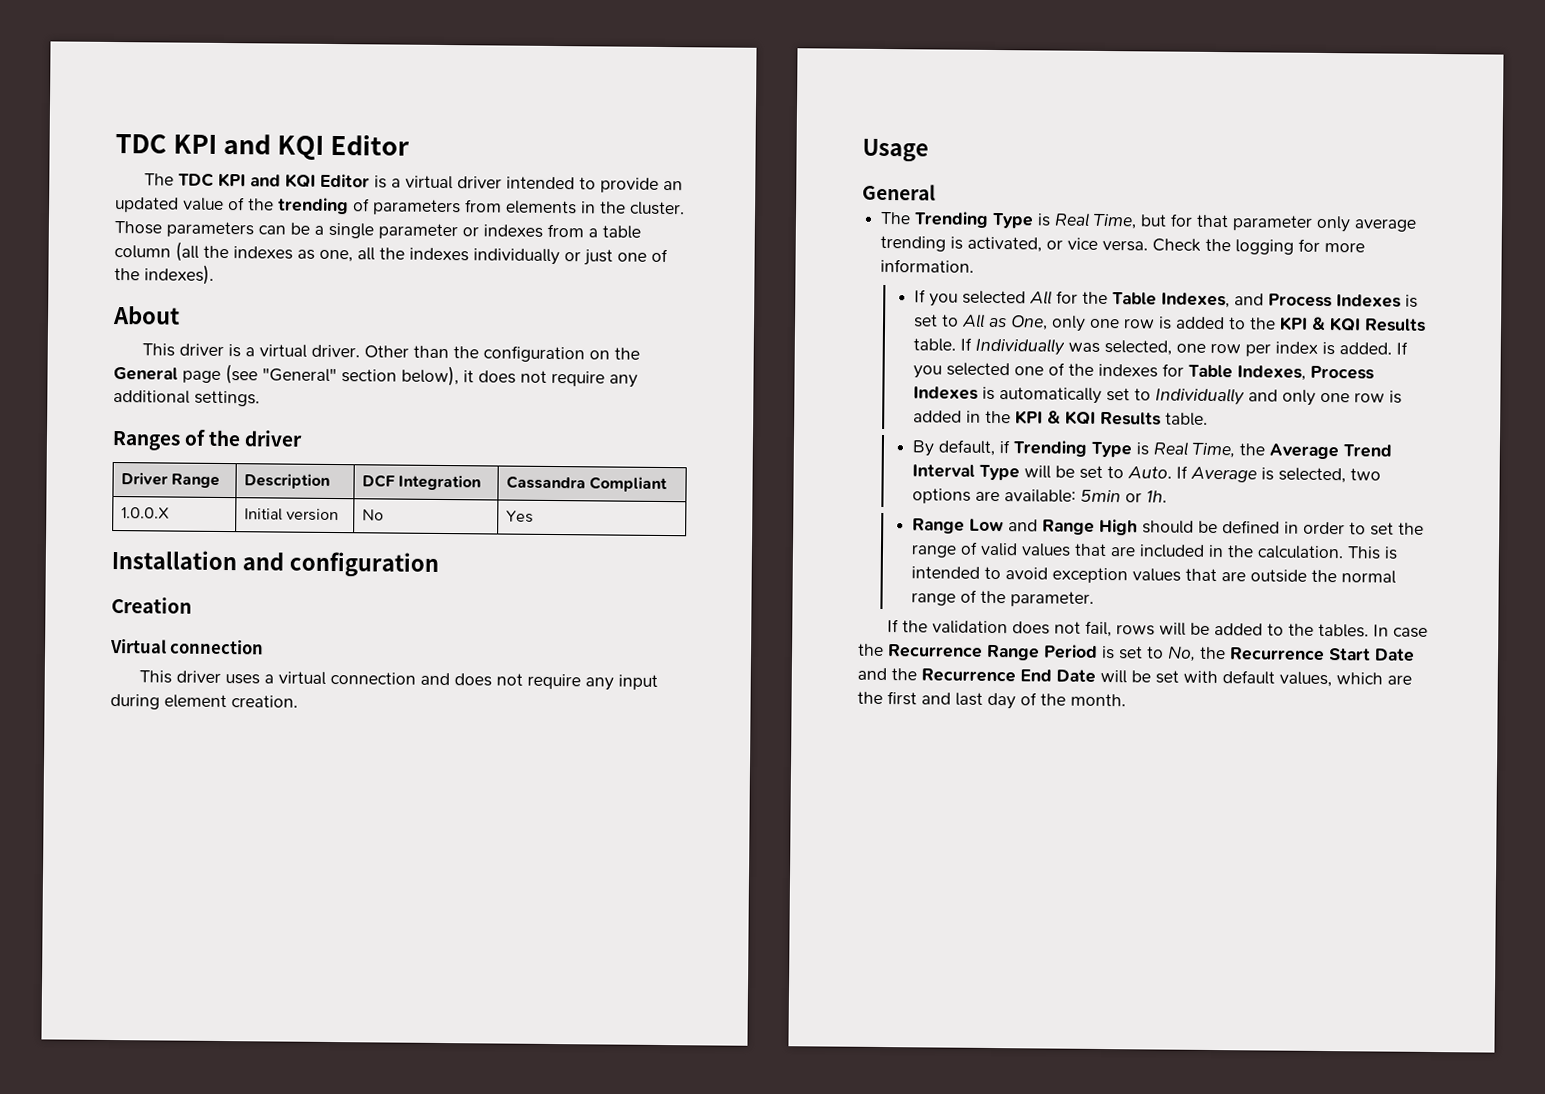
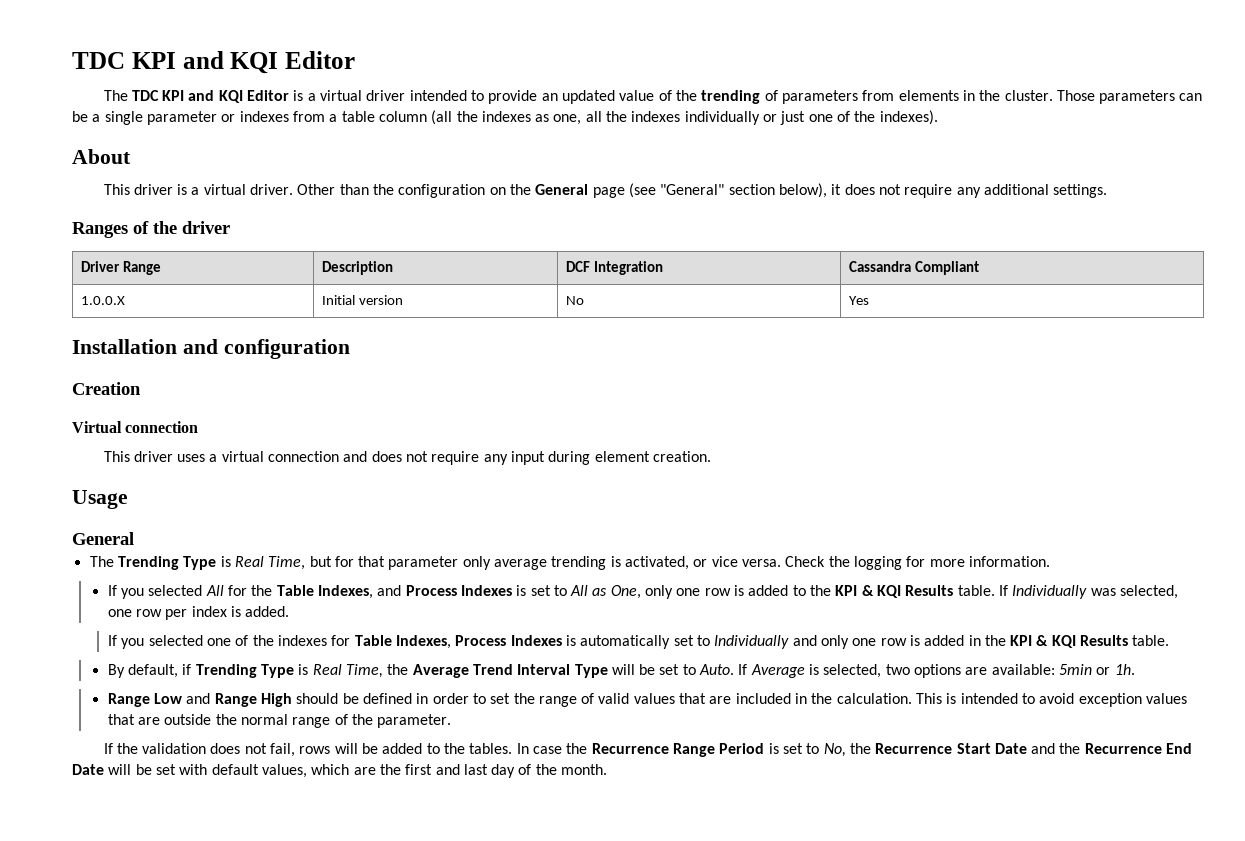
- If Individually was selected, one row per index is added. If you selected one of the indexes for Table Indexes, Process Indexes is automatically set to Individually and only one row is added in the KPI & KQI Results table.
+ If Individually was selected, one row per index is added.
+ If you selected one of the indexes for Table Indexes, Process Indexes is automatically set to Individually and only one row is added in the KPI & KQI Results table.

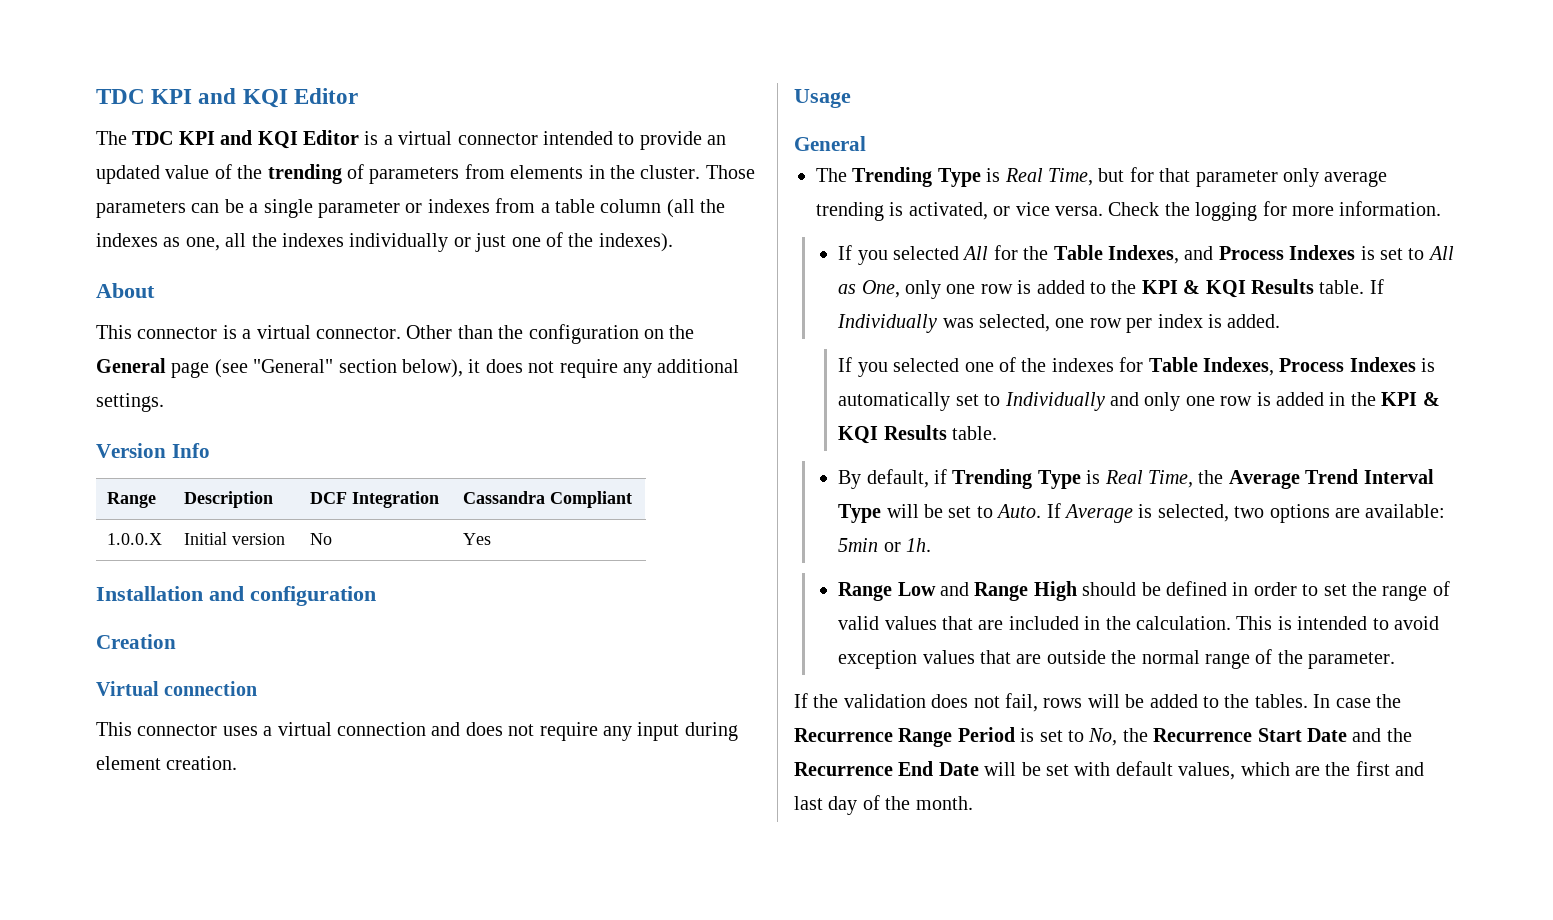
- The TDC KPI and KQI Editor is a virtual driver intended to provide an updated value of the trending of parameters from elements in the cluster.
+ The TDC KPI and KQI Editor is a virtual connector intended to provide an updated value of the trending of parameters from elements in the cluster.
- This driver is a virtual driver.
+ This connector is a virtual connector.
- Ranges of the driver
- Driver Range | Description | DCF Integration | Cassandra Compliant
+ Version Info
+ Range | Description | DCF Integration | Cassandra Compliant
- This driver uses a virtual connection and does not require any input during element creation.
+ This connector uses a virtual connection and does not require any input during element creation.

